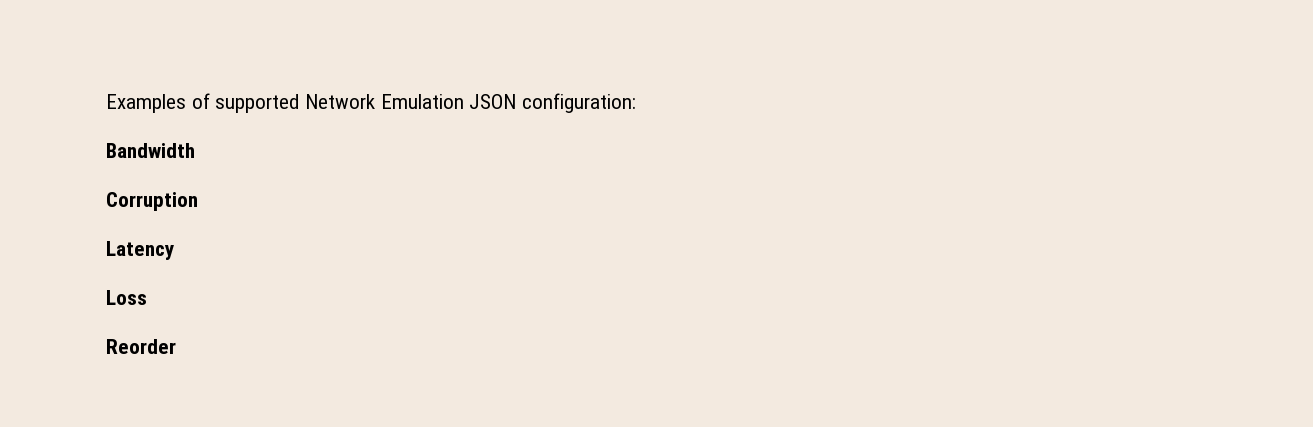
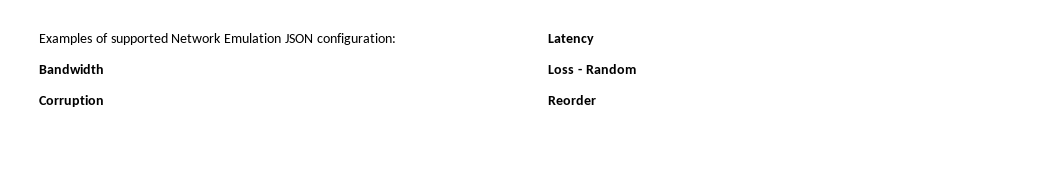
- Loss
+ Loss - Random

